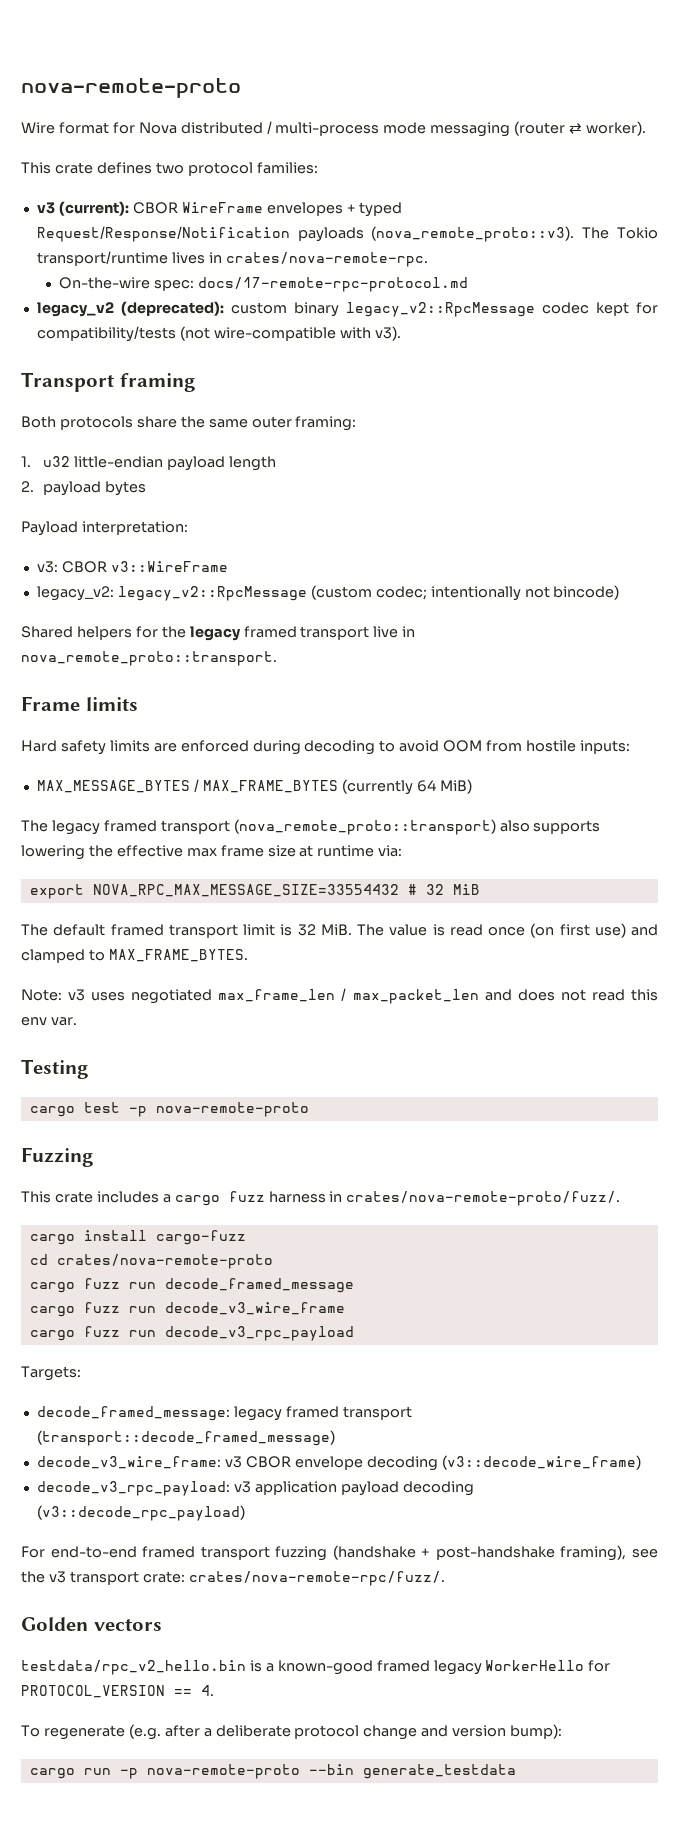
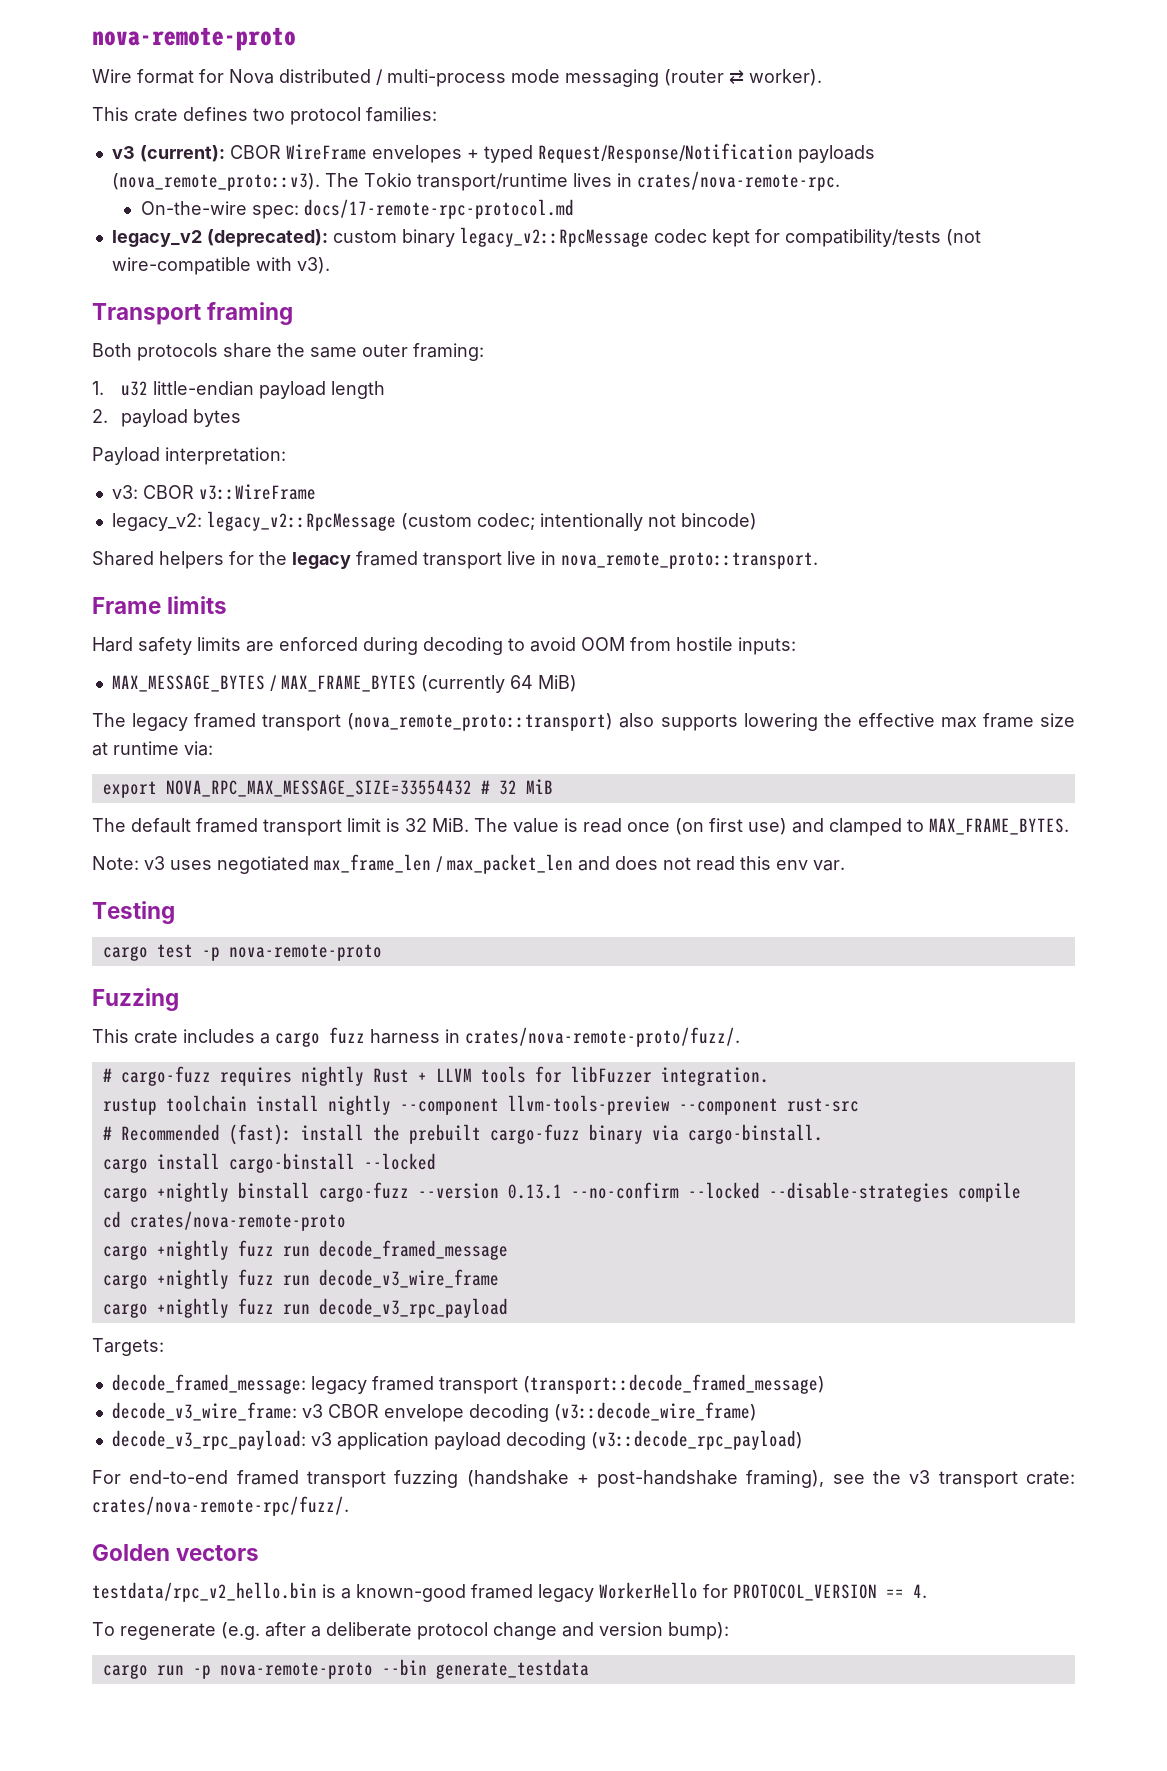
- cargo install cargo-fuzz
+ # cargo-fuzz requires nightly Rust + LLVM tools for libFuzzer integration.
+ rustup toolchain install nightly --component llvm-tools-preview --component rust-src
+ # Recommended (fast): install the prebuilt cargo-fuzz binary via cargo-binstall.
+ cargo install cargo-binstall --locked
+ cargo +nightly binstall cargo-fuzz --version 0.13.1 --no-confirm --locked --disable-strategies compile
- cargo fuzz run decode_framed_message
+ cargo +nightly fuzz run decode_framed_message
- cargo fuzz run decode_v3_wire_frame
+ cargo +nightly fuzz run decode_v3_wire_frame
- cargo fuzz run decode_v3_rpc_payload
+ cargo +nightly fuzz run decode_v3_rpc_payload

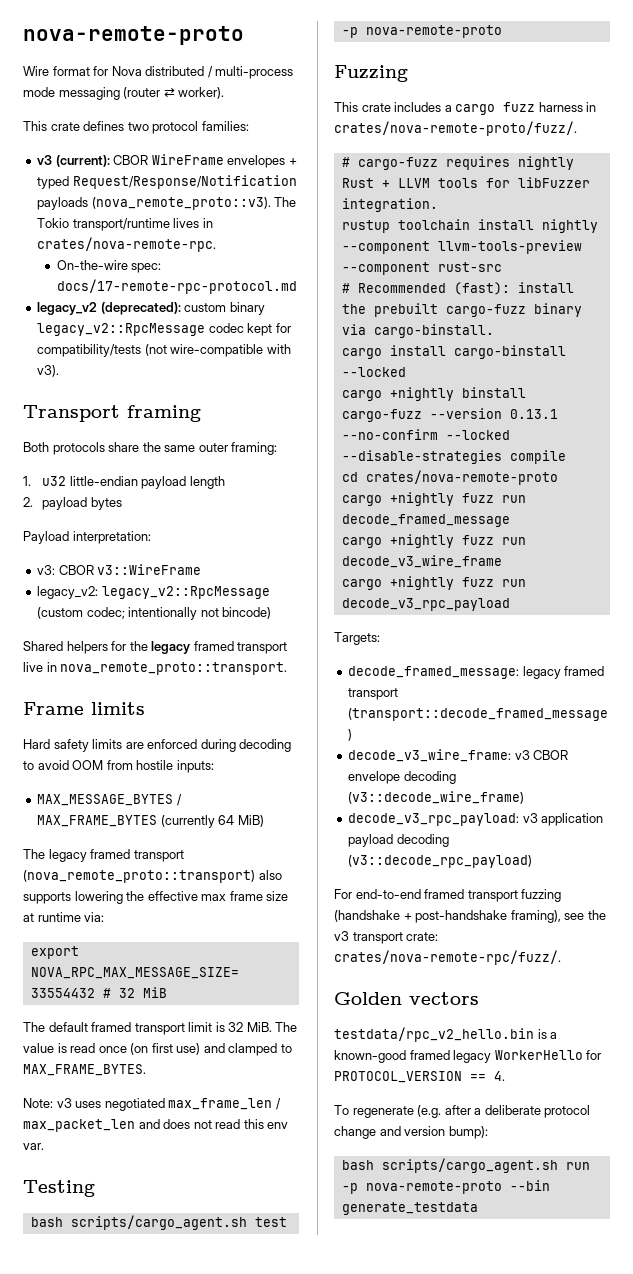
- cargo test -p nova-remote-proto
+ bash scripts/cargo_agent.sh test -p nova-remote-proto
- cargo run -p nova-remote-proto --bin generate_testdata
+ bash scripts/cargo_agent.sh run -p nova-remote-proto --bin generate_testdata

